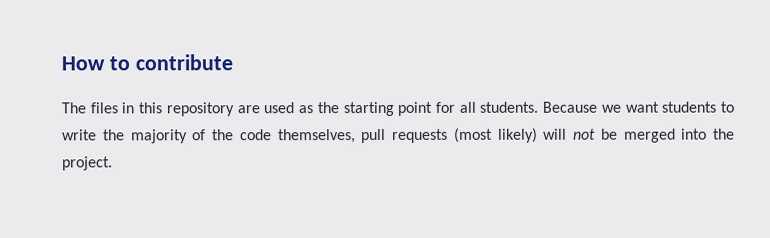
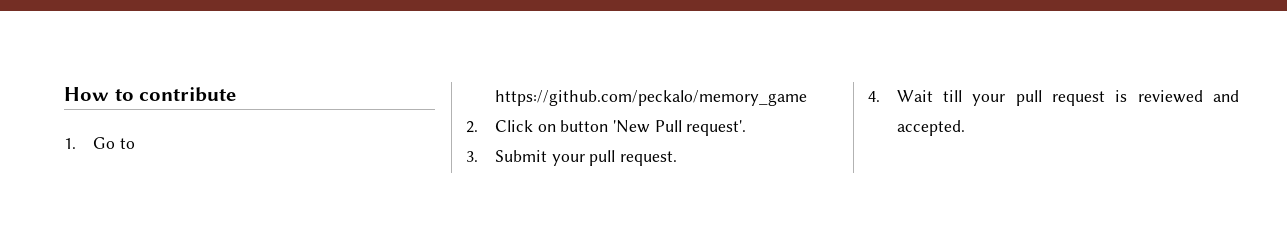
- The files in this repository are used as the starting point for all students. Because we want students to write the majority of the code themselves, pull requests (most likely) will not be merged into the project.
+ 1. Go to https://github.com/peckalo/memory_game
+ 2. Click on button 'New Pull request'.
+ 3. Submit your pull request.
+ 4. Wait till your pull request is reviewed and accepted.

